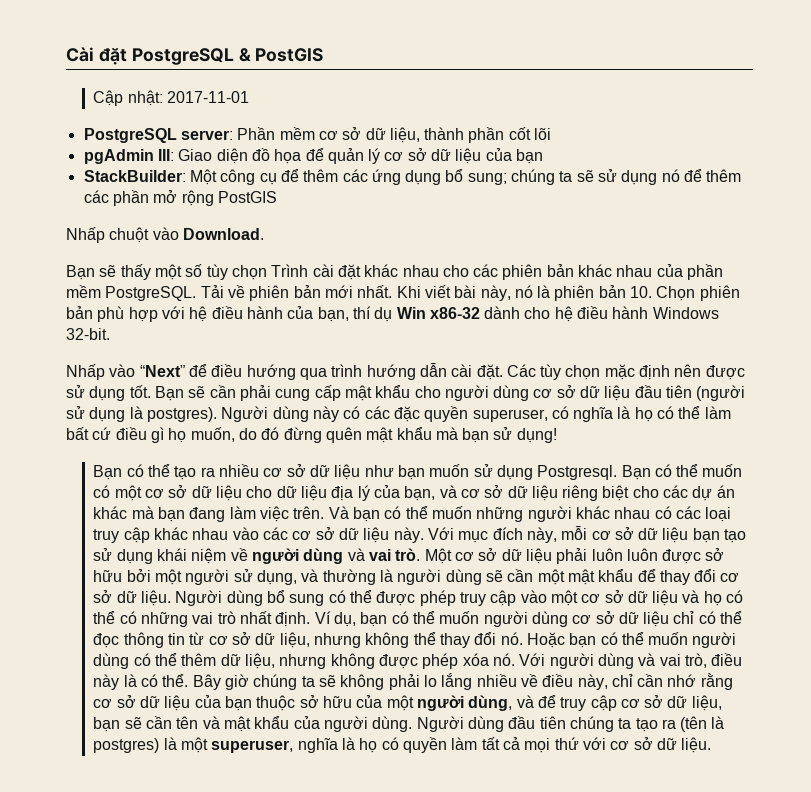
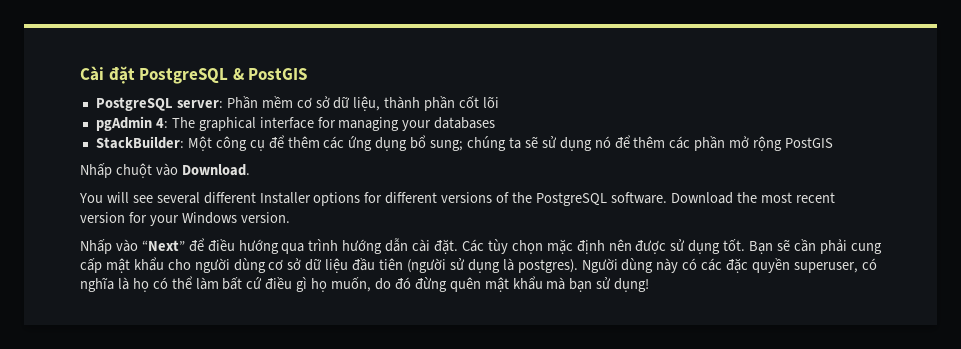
- Cập nhật: 2017-11-01
- pgAdmin III: Giao diện đồ họa để quản lý cơ sở dữ liệu của bạn
+ pgAdmin 4: The graphical interface for managing your databases
- Bạn sẽ thấy một số tùy chọn Trình cài đặt khác nhau cho các phiên bản khác nhau của phần mềm PostgreSQL. Tải về phiên bản mới nhất. Khi viết bài này, nó là phiên bản 10. Chọn phiên bản phù hợp với hệ điều hành của bạn, thí dụ Win x86-32 dành cho hệ điều hành Windows 32-bit.
+ You will see several different Installer options for different versions of the PostgreSQL software. Download the most recent version for your Windows version.
- Bạn có thể tạo ra nhiều cơ sở dữ liệu như bạn muốn sử dụng Postgresql. Bạn có thể muốn có một cơ sở dữ liệu cho dữ liệu địa lý của bạn, và cơ sở dữ liệu riêng biệt cho các dự án khác mà bạn đang làm việc trên. Và bạn có thể muốn những người khác nhau có các loại truy cập khác nhau vào các cơ sở dữ liệu này. Với mục đích này, mỗi cơ sở dữ liệu bạn tạo sử dụng khái niệm về người dùng và vai trò. Một cơ sở dữ liệu phải luôn luôn được sở hữu bởi một người sử dụng, và thường là người dùng sẽ cần một mật khẩu để thay đổi cơ sở dữ liệu. Người dùng bổ sung có thể được phép truy cập vào một cơ sở dữ liệu và họ có thể có những vai trò nhất định. Ví dụ, bạn có thể muốn người dùng cơ sở dữ liệu chỉ có thể đọc thông tin từ cơ sở dữ liệu, nhưng không thể thay đổi nó. Hoặc bạn có thể muốn người dùng có thể thêm dữ liệu, nhưng không được phép xóa nó. Với người dùng và vai trò, điều này là có thể. Bây giờ chúng ta sẽ không phải lo lắng nhiều về điều này, chỉ cần nhớ rằng cơ sở dữ liệu của bạn thuộc sở hữu của một người dùng, và để truy cập cơ sở dữ liệu, bạn sẽ cần tên và mật khẩu của người dùng. Người dùng đầu tiên chúng ta tạo ra (tên là postgres) là một superuser, nghĩa là họ có quyền làm tất cả mọi thứ với cơ sở dữ liệu.

